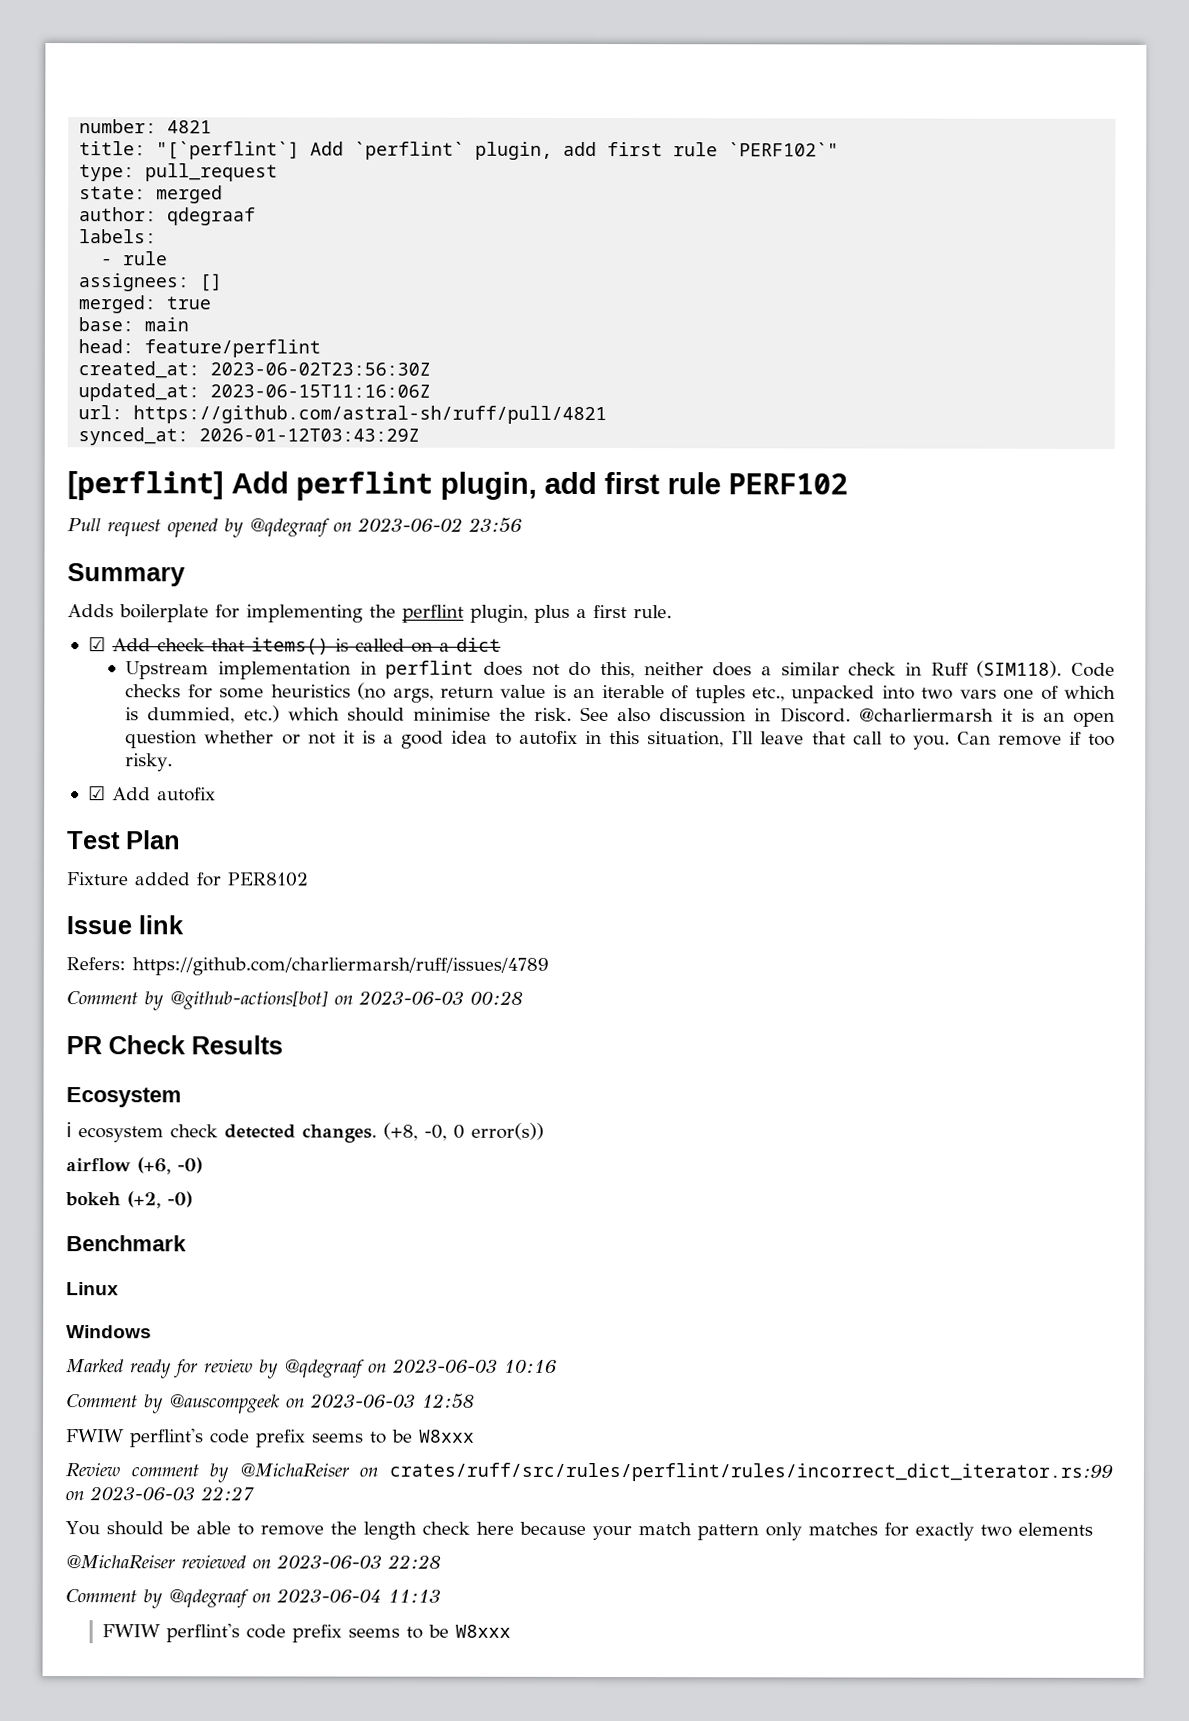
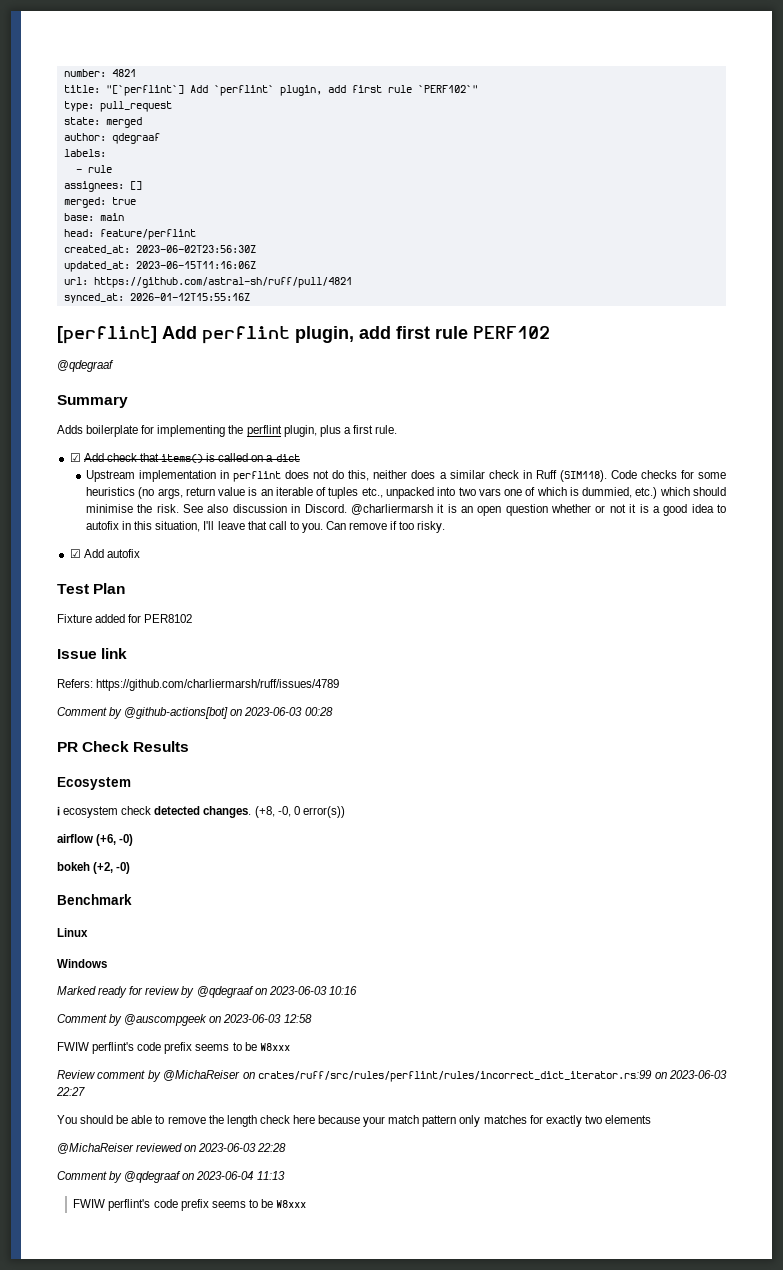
- synced_at: 2026-01-12T03:43:29Z
+ synced_at: 2026-01-12T15:55:16Z
  [perflint] Add perflint plugin, add first rule PERF102
- Pull request opened by @qdegraaf on 2023-06-02 23:56
+ @qdegraaf

